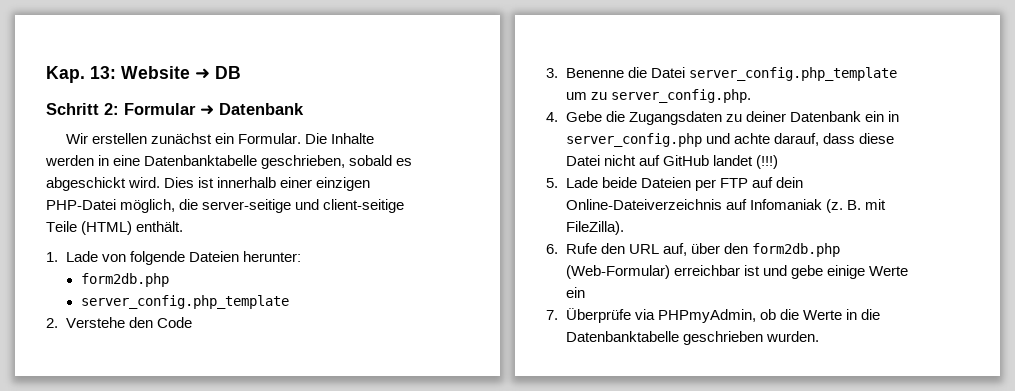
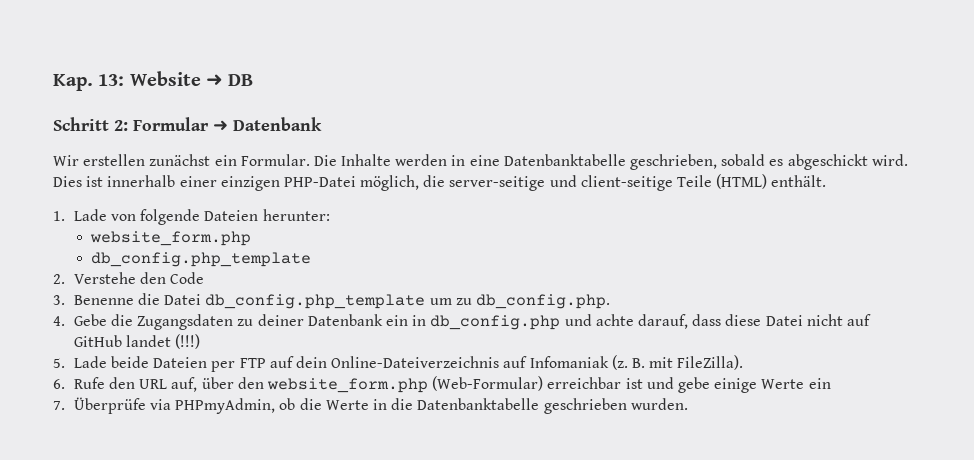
  1. Lade von folgende Dateien herunter:
- form2db.php
- server_config.php_template
+ website_form.php
+ db_config.php_template
- 3. Benenne die Datei server_config.php_template um zu server_config.php.
+ 3. Benenne die Datei db_config.php_template um zu db_config.php.
- 4. Gebe die Zugangsdaten zu deiner Datenbank ein in server_config.php und achte darauf, dass diese Datei nicht auf GitHub landet (!!!)
+ 4. Gebe die Zugangsdaten zu deiner Datenbank ein in db_config.php und achte darauf, dass diese Datei nicht auf GitHub landet (!!!)
- 6. Rufe den URL auf, über den form2db.php (Web-Formular) erreichbar ist und gebe einige Werte ein
+ 6. Rufe den URL auf, über den website_form.php (Web-Formular) erreichbar ist und gebe einige Werte ein

